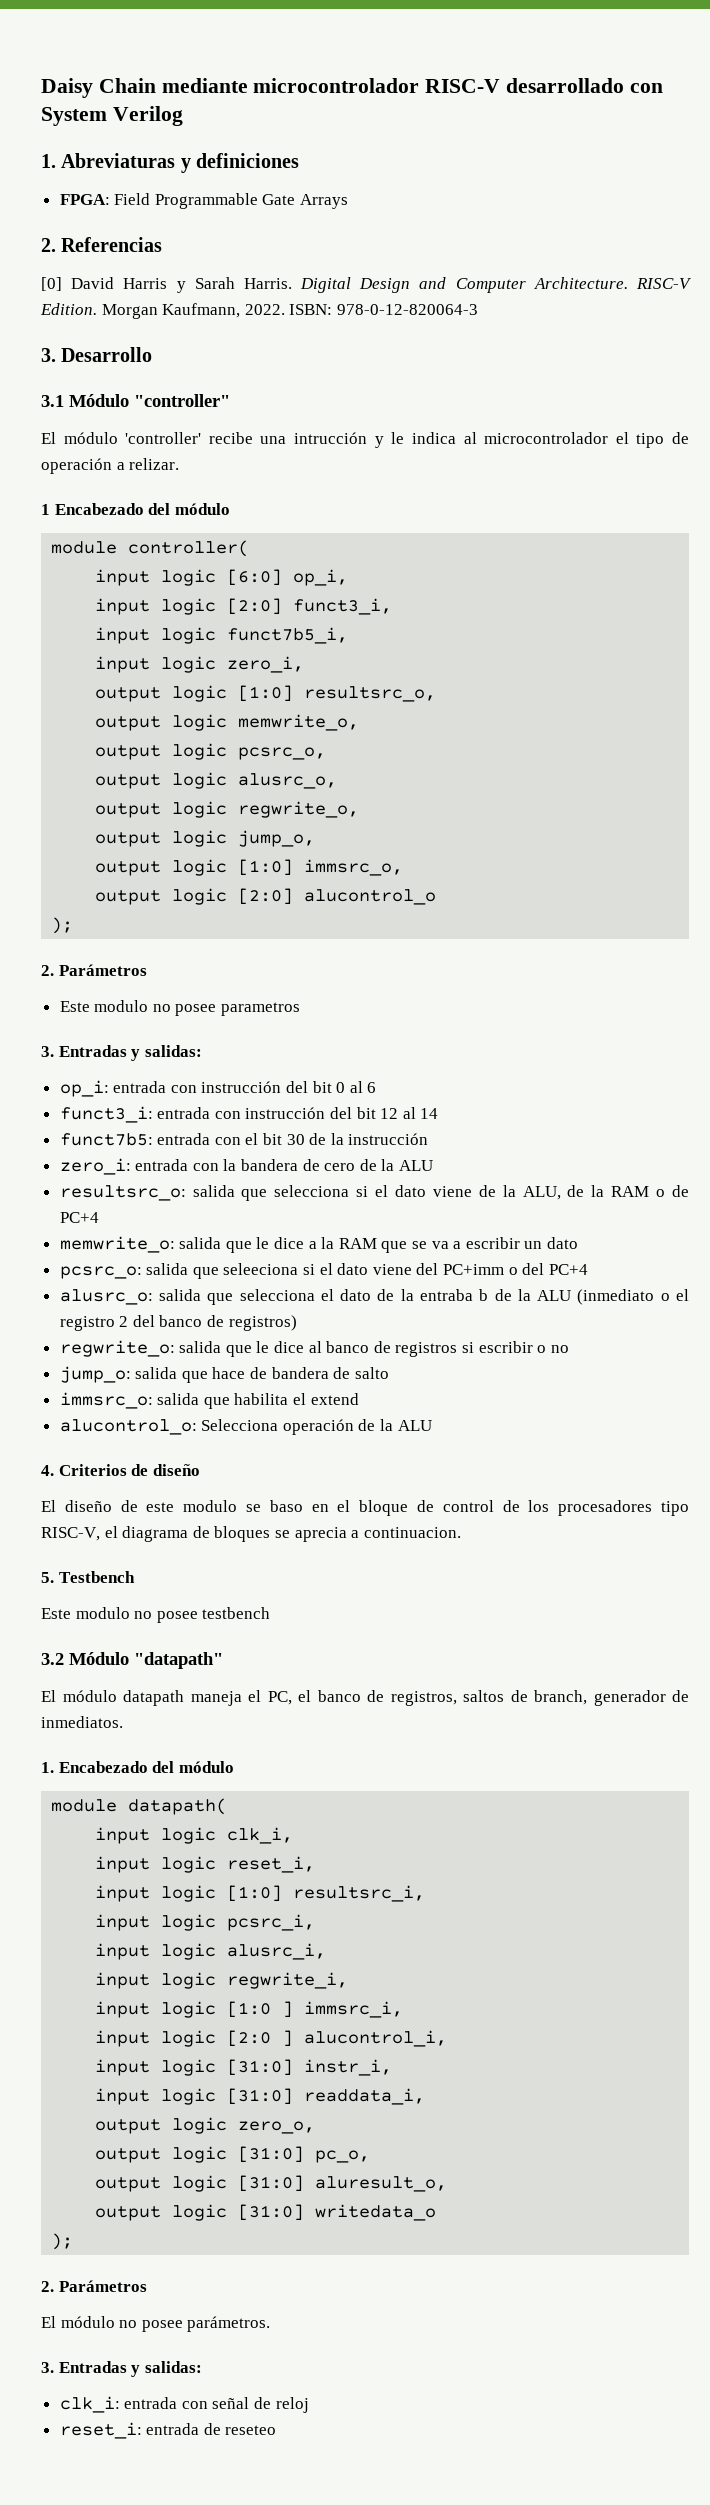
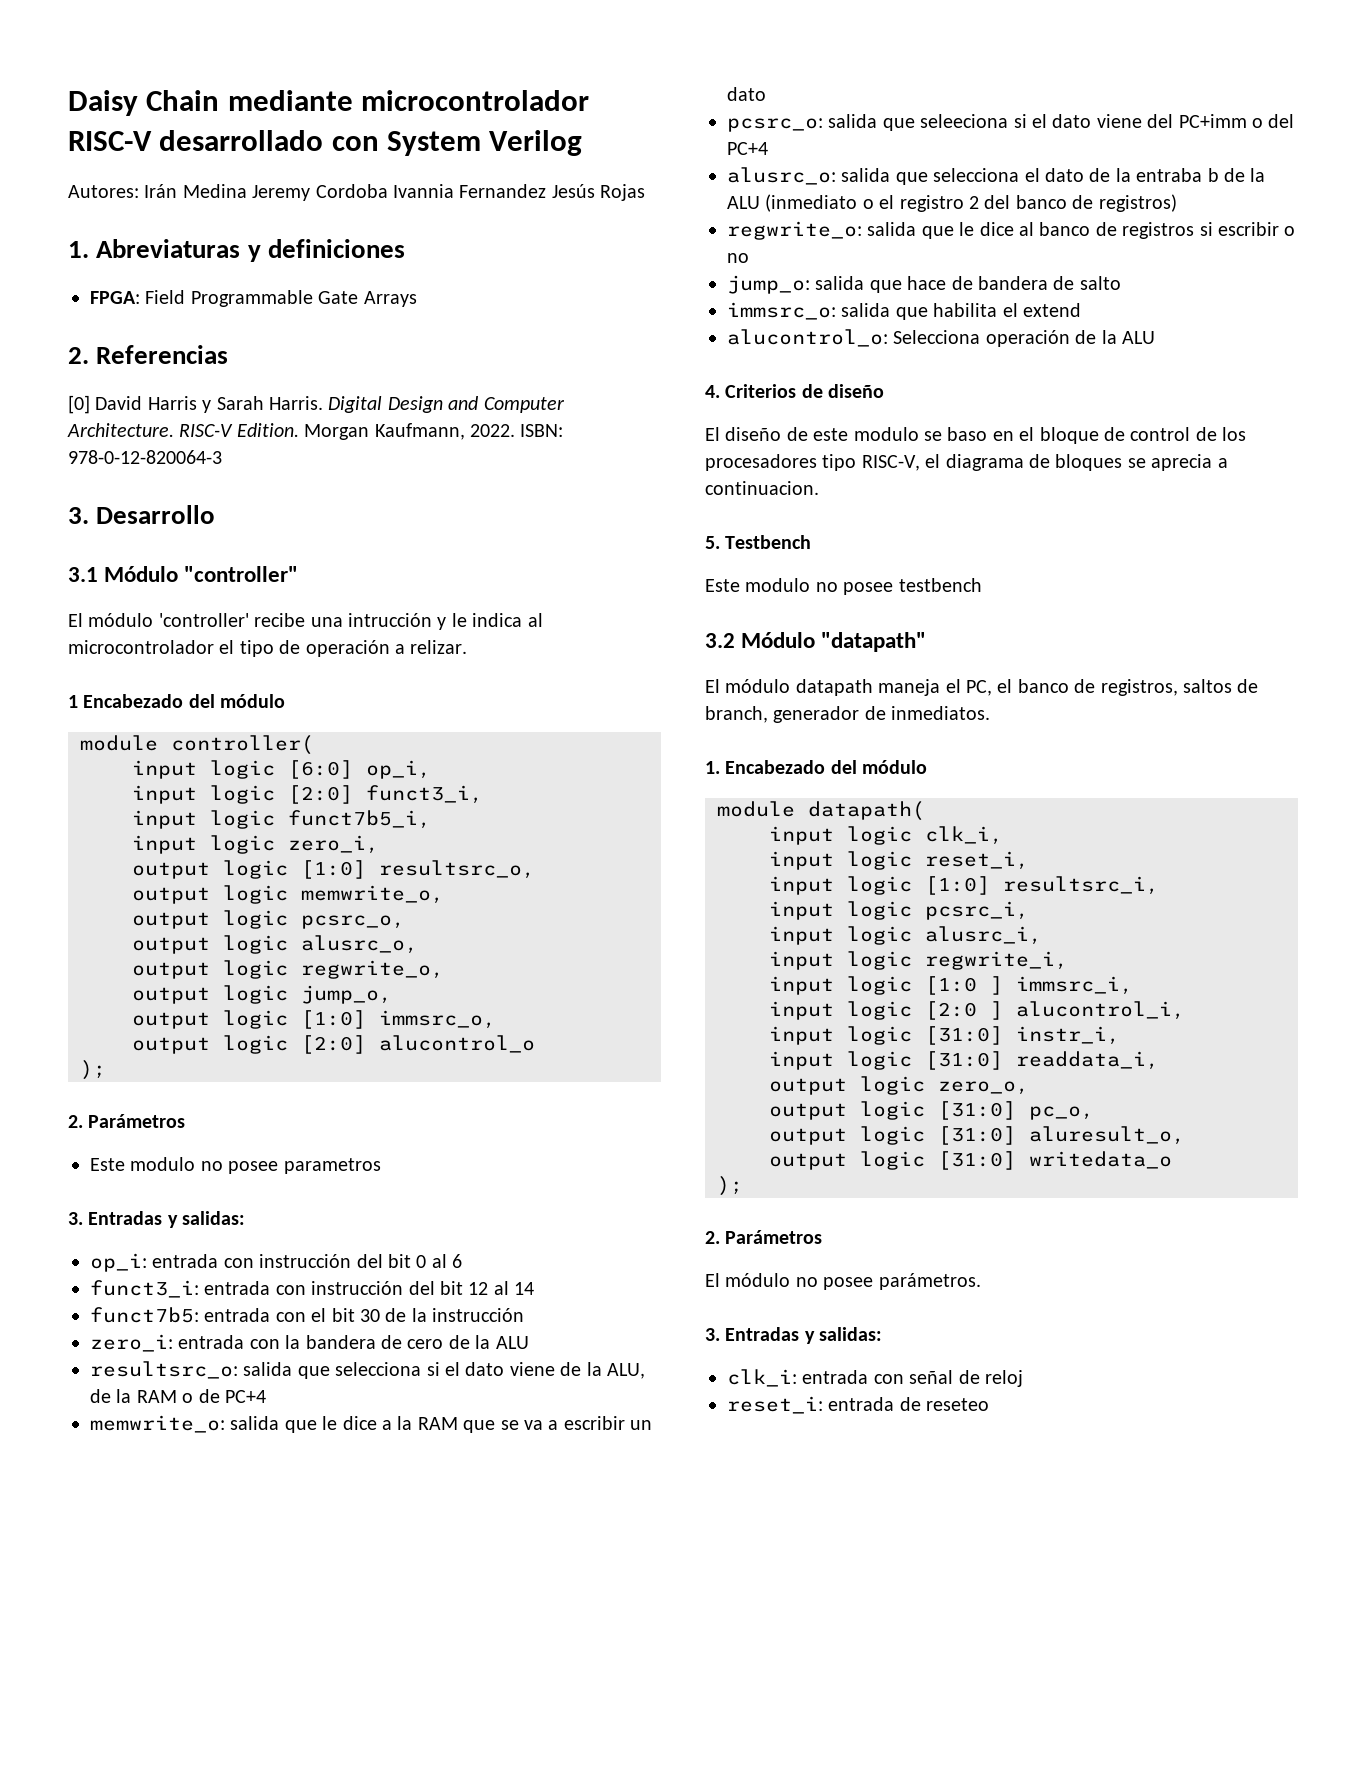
+ Autores: Irán Medina Jeremy Cordoba Ivannia Fernandez Jesús Rojas

